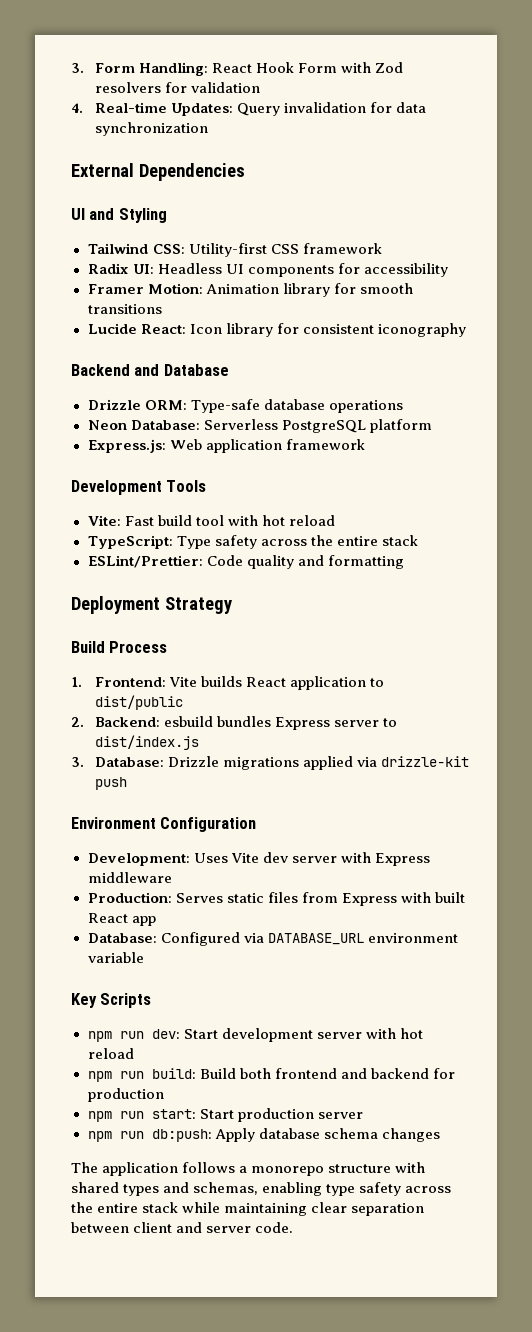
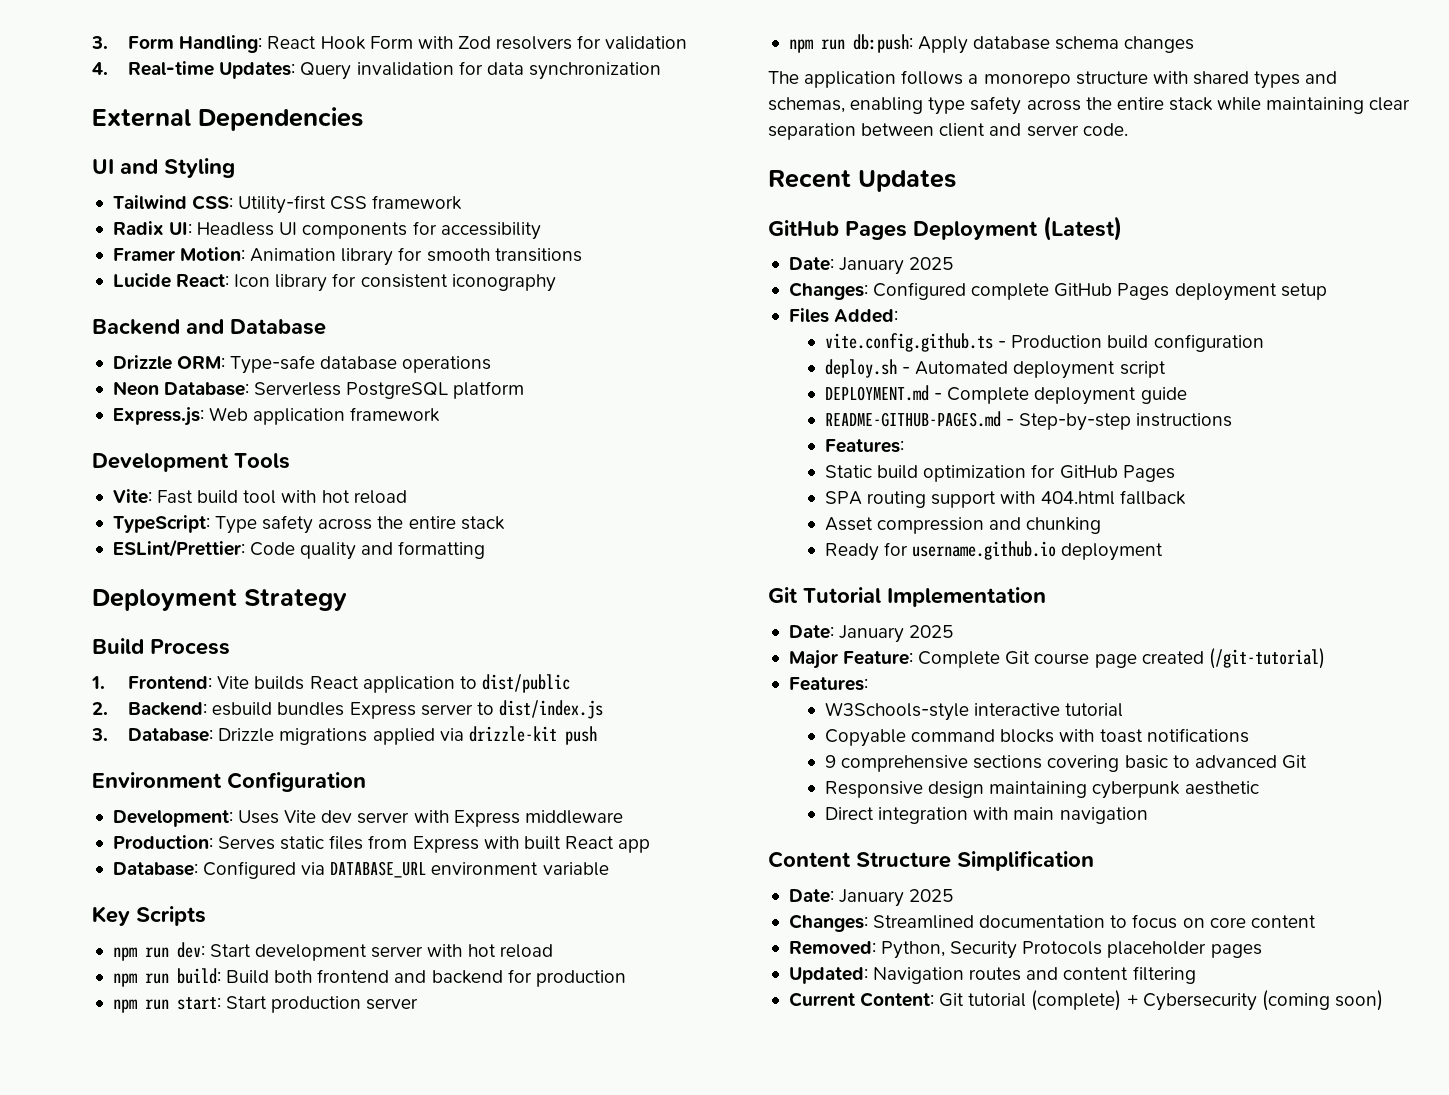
+ Recent Updates
+ GitHub Pages Deployment (Latest)
+ Date: January 2025
+ Changes: Configured complete GitHub Pages deployment setup
+ Files Added:
+ vite.config.github.ts - Production build configuration
+ deploy.sh - Automated deployment script
+ DEPLOYMENT.md - Complete deployment guide
+ README-GITHUB-PAGES.md - Step-by-step instructions
+ Features:
+ Static build optimization for GitHub Pages
+ SPA routing support with 404.html fallback
+ Asset compression and chunking
+ Ready for username.github.io deployment
+ Git Tutorial Implementation
+ Date: January 2025
+ Major Feature: Complete Git course page created (/git-tutorial)
+ Features:
+ W3Schools-style interactive tutorial
+ Copyable command blocks with toast notifications
+ 9 comprehensive sections covering basic to advanced Git
+ Responsive design maintaining cyberpunk aesthetic
+ Direct integration with main navigation
+ Content Structure Simplification
+ Date: January 2025
+ Changes: Streamlined documentation to focus on core content
+ Removed: Python, Security Protocols placeholder pages
+ Updated: Navigation routes and content filtering
+ Current Content: Git tutorial (complete) + Cybersecurity (coming soon)

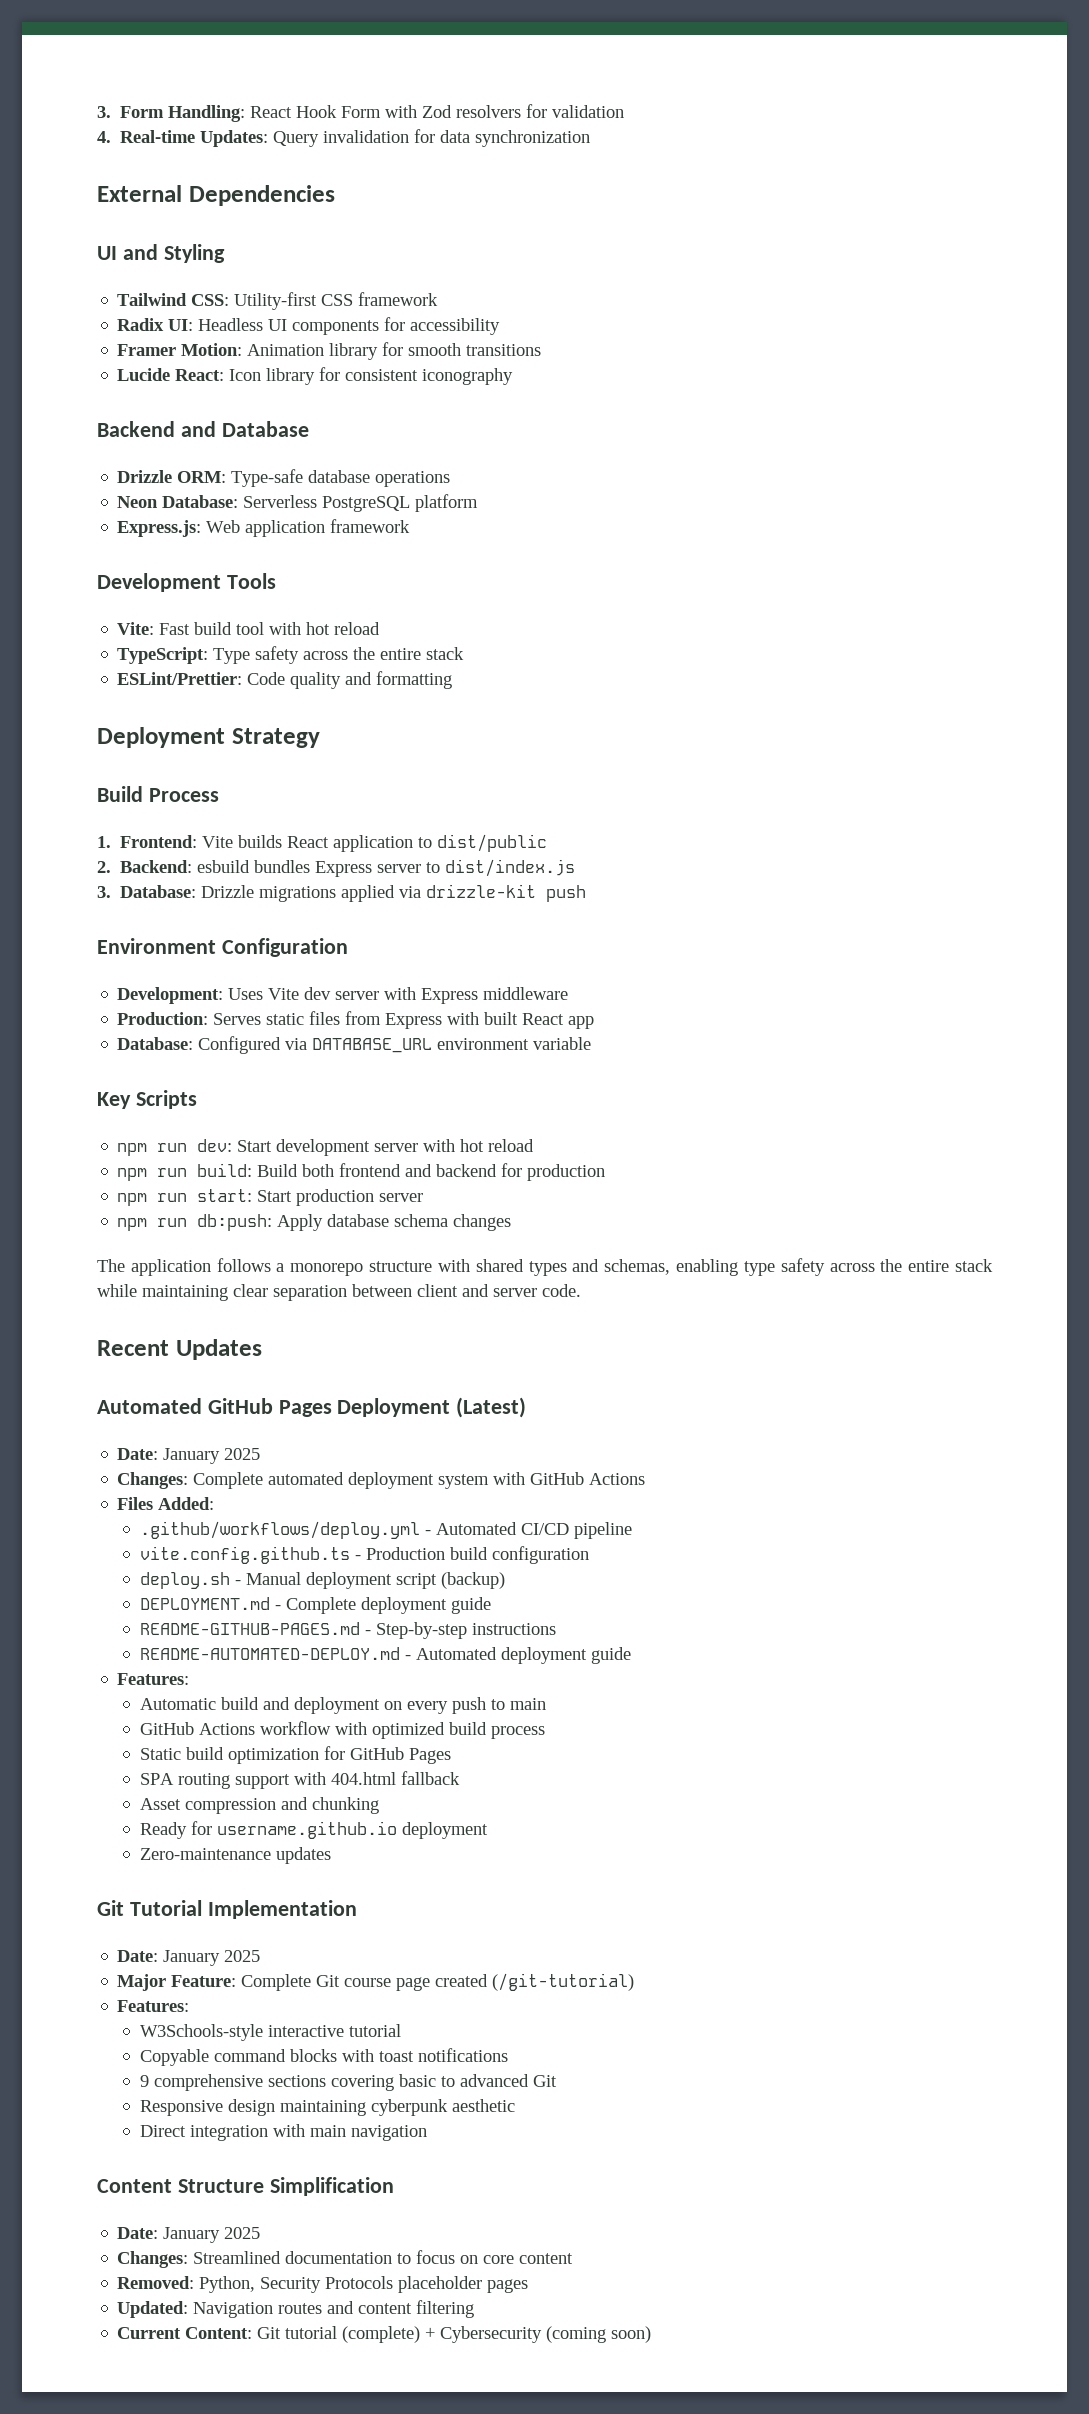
- GitHub Pages Deployment (Latest)
+ Automated GitHub Pages Deployment (Latest)
- Changes: Configured complete GitHub Pages deployment setup
+ Changes: Complete automated deployment system with GitHub Actions
  Files Added:
+ .github/workflows/deploy.yml - Automated CI/CD pipeline
- deploy.sh - Automated deployment script
+ deploy.sh - Manual deployment script (backup)
  README-GITHUB-PAGES.md - Step-by-step instructions
+ README-AUTOMATED-DEPLOY.md - Automated deployment guide
  Features:
+ Automatic build and deployment on every push to main
+ GitHub Actions workflow with optimized build process
+ Zero-maintenance updates

